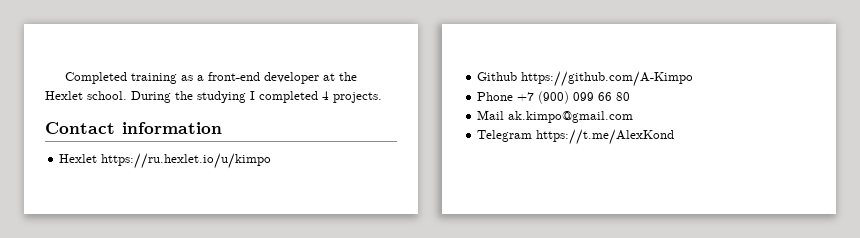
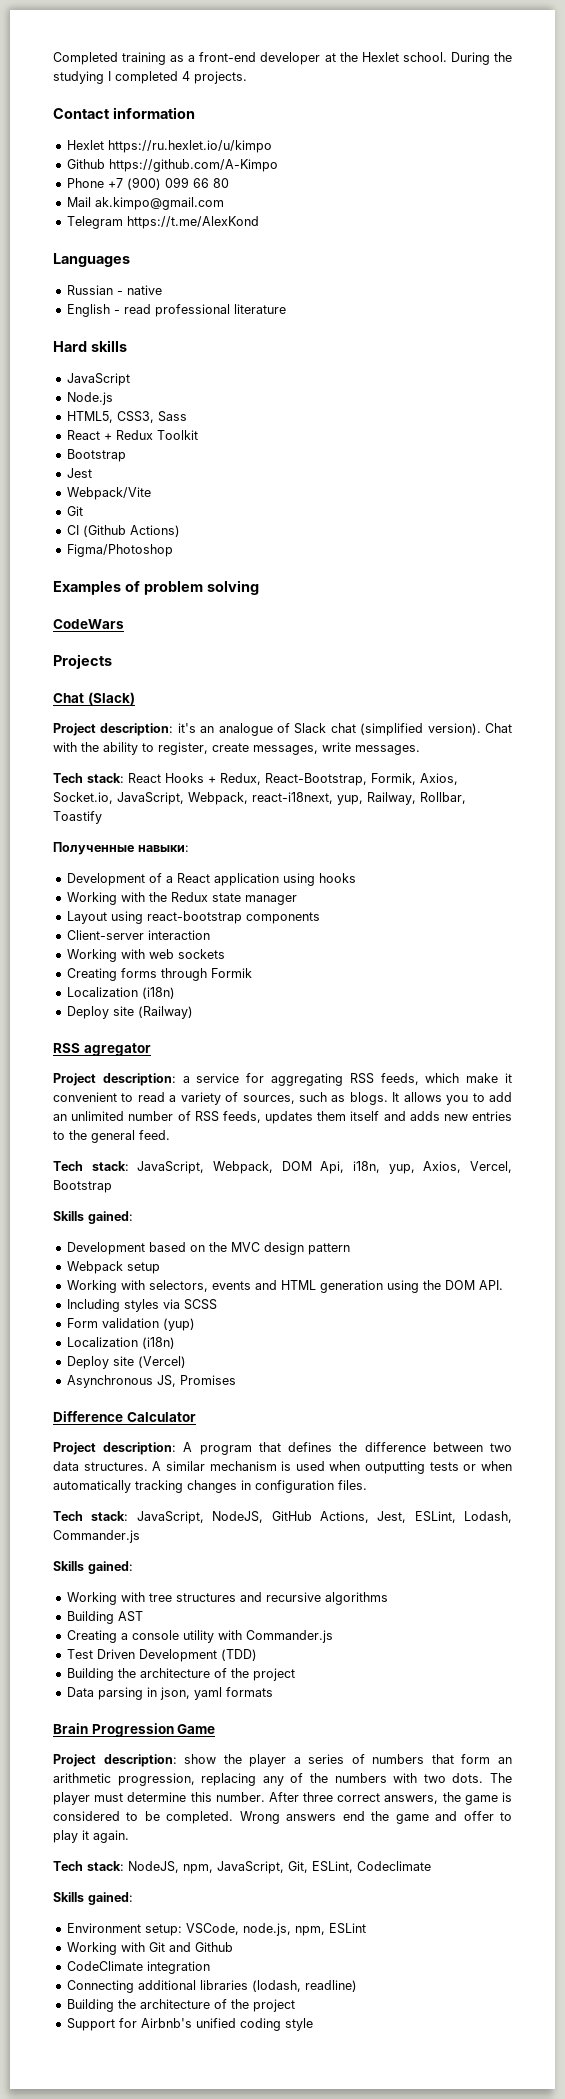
+ Languages
+ Russian - native
+ English - read professional literature
+ Hard skills
+ JavaScript
+ Node.js
+ HTML5, CSS3, Sass
+ React + Redux Toolkit
+ Bootstrap
+ Jest
+ Webpack/Vite
+ Git
+ CI (Github Actions)
+ Figma/Photoshop
+ Examples of problem solving
+ CodeWars
+ Projects
+ Chat (Slack)
+ Project description: it's an analogue of Slack chat (simplified version). Chat with the ability to register, create messages, write messages.
+ Tech stack: React Hooks + Redux, React-Bootstrap, Formik, Axios, Socket.io, JavaScript, Webpack, react-i18next, yup, Railway, Rollbar, Toastify
+ Полученные навыки:
+ Development of a React application using hooks
+ Working with the Redux state manager
+ Layout using react-bootstrap components
+ Client-server interaction
+ Working with web sockets
+ Creating forms through Formik
+ Localization (i18n)
+ Deploy site (Railway)
+ RSS agregator
+ Project description: a service for aggregating RSS feeds, which make it convenient to read a variety of sources, such as blogs. It allows you to add an unlimited number of RSS feeds, updates them itself and adds new entries to the general feed.
+ Tech stack: JavaScript, Webpack, DOM Api, i18n, yup, Axios, Vercel, Bootstrap
+ Skills gained:
+ Development based on the MVC design pattern
+ Webpack setup
+ Working with selectors, events and HTML generation using the DOM API.
+ Including styles via SCSS
+ Form validation (yup)
+ Localization (i18n)
+ Deploy site (Vercel)
+ Asynchronous JS, Promises
+ Difference Calculator
+ Project description: A program that defines the difference between two data structures. A similar mechanism is used when outputting tests or when automatically tracking changes in configuration files.
+ Tech stack: JavaScript, NodeJS, GitHub Actions, Jest, ESLint, Lodash, Commander.js
+ Skills gained:
+ Working with tree structures and recursive algorithms
+ Building AST
+ Creating a console utility with Commander.js
+ Test Driven Development (TDD)
+ Building the architecture of the project
+ Data parsing in json, yaml formats
+ Brain Progression Game
+ Project description: show the player a series of numbers that form an arithmetic progression, replacing any of the numbers with two dots. The player must determine this number. After three correct answers, the game is considered to be completed. Wrong answers end the game and offer to play it again.
+ Tech stack: NodeJS, npm, JavaScript, Git, ESLint, Codeclimate
+ Skills gained:
+ Environment setup: VSCode, node.js, npm, ESLint
+ Working with Git and Github
+ CodeClimate integration
+ Connecting additional libraries (lodash, readline)
+ Building the architecture of the project
+ Support for Airbnb's unified coding style

